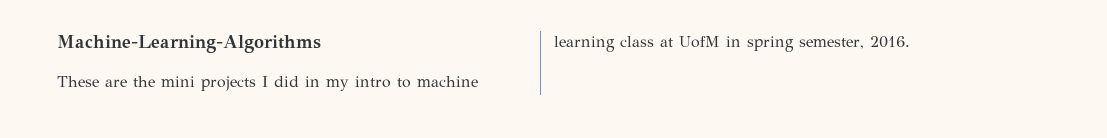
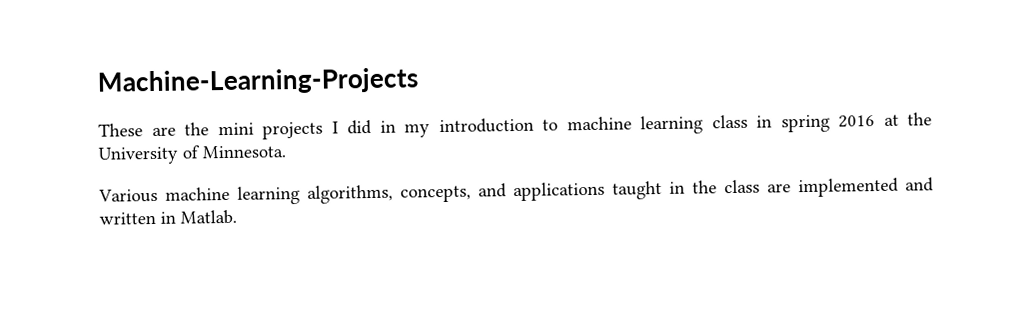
- Machine-Learning-Algorithms
+ Machine-Learning-Projects
- These are the mini projects I did in my intro to machine learning class at UofM in spring semester, 2016.
+ These are the mini projects I did in my introduction to machine learning class in spring 2016 at the University of Minnesota.
+ Various machine learning algorithms, concepts, and applications taught in the class are implemented and written in Matlab.

